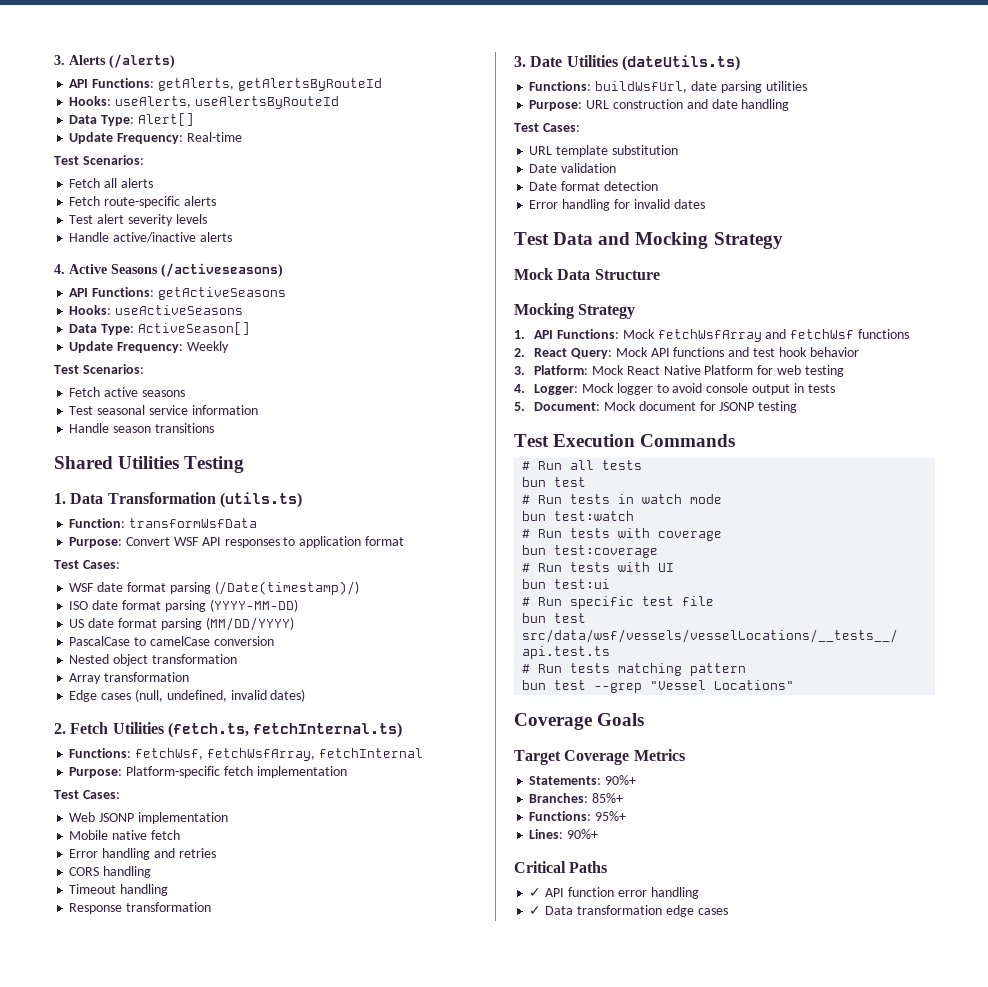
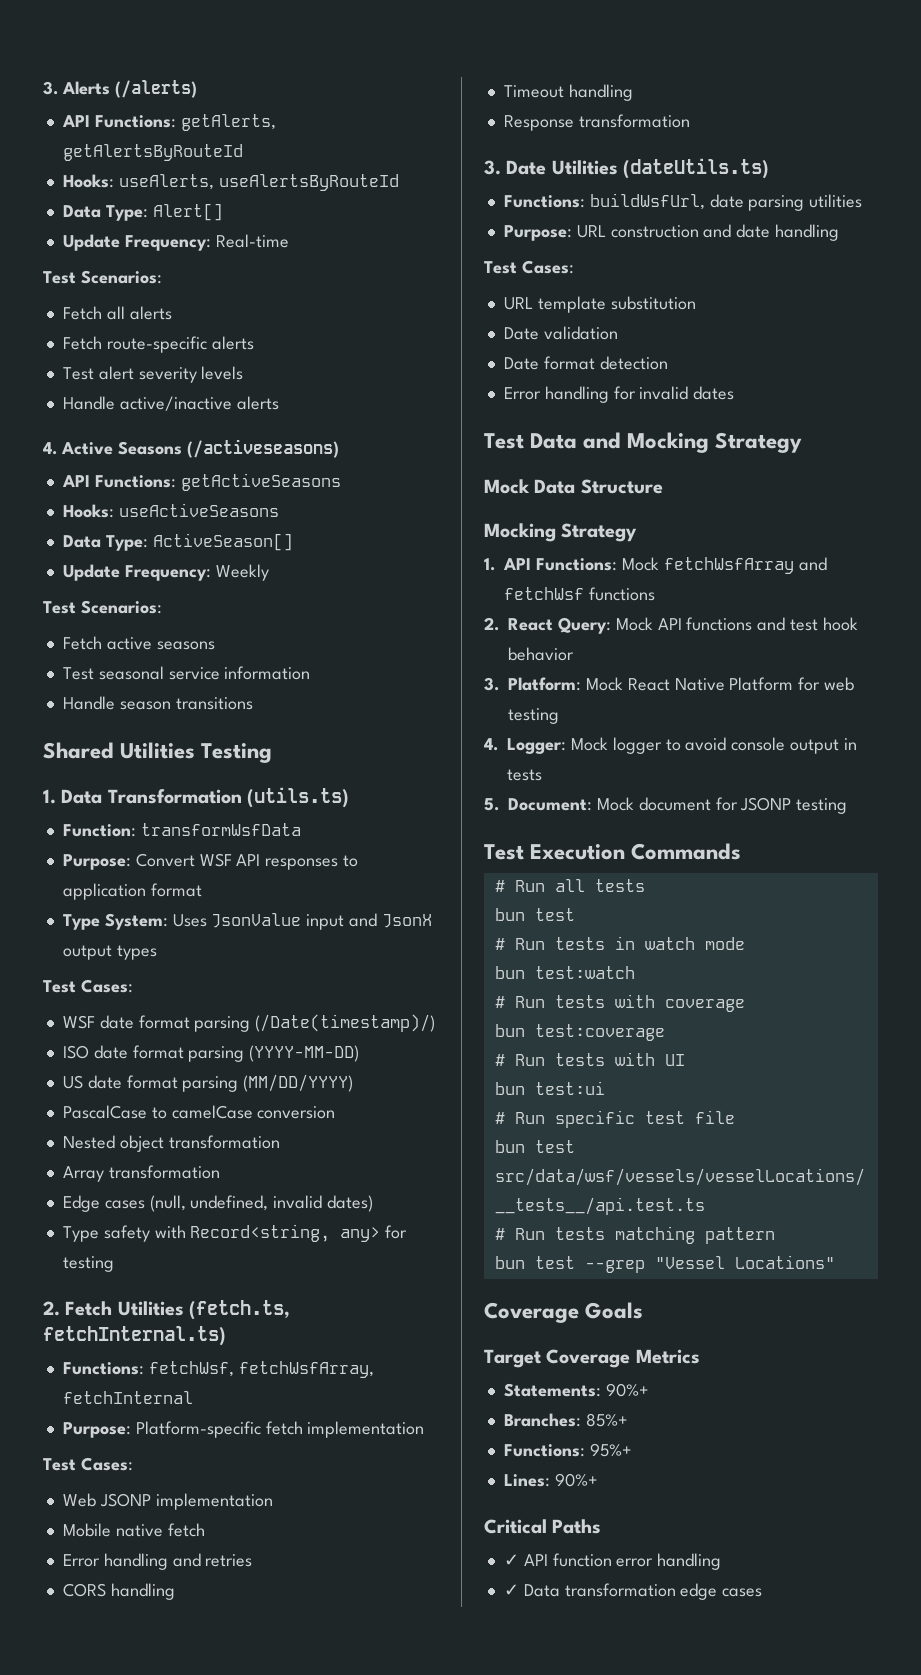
+ Type System: Uses JsonValue input and JsonX output types
+ Type safety with Record<string, any> for testing

